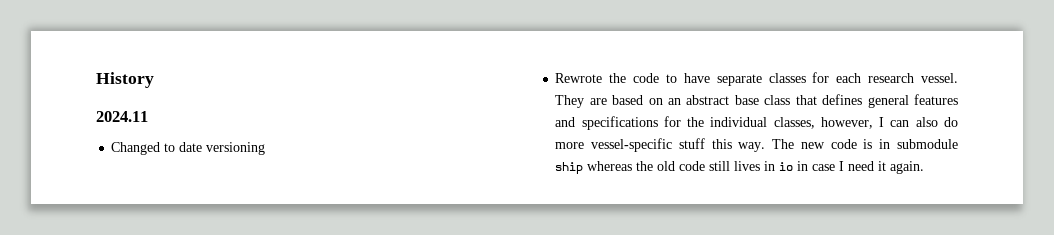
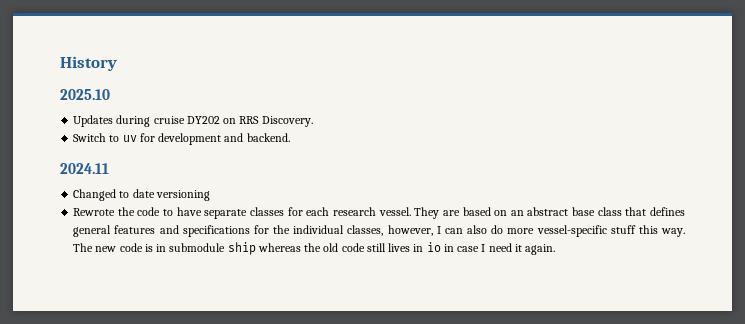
+ 2025.10
+ Updates during cruise DY202 on RRS Discovery.
+ Switch to uv for development and backend.

